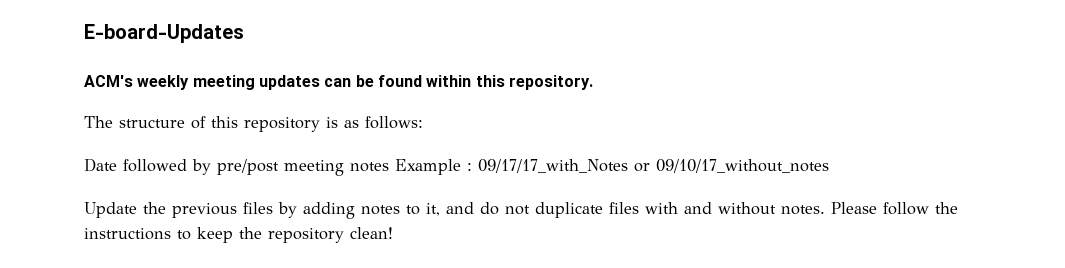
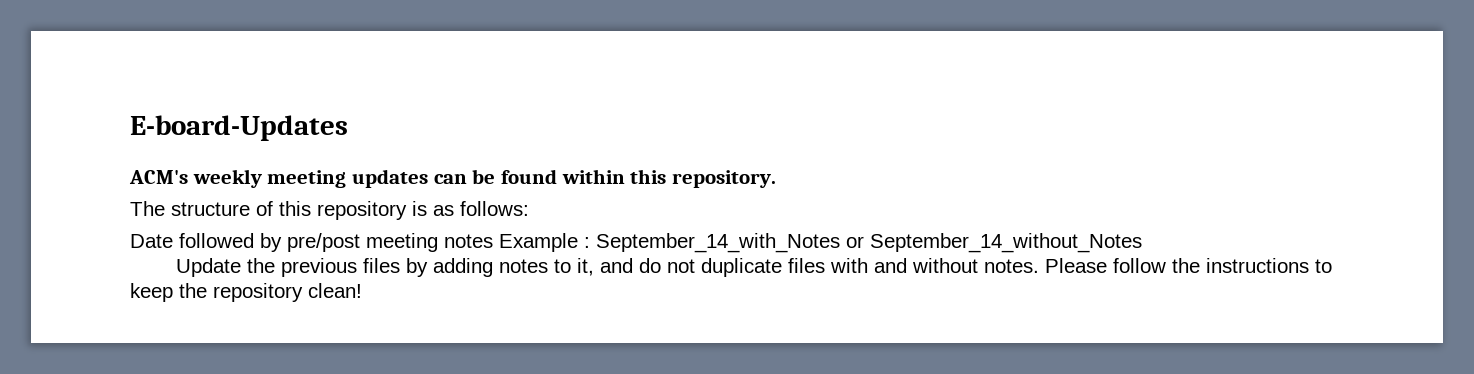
- Date followed by pre/post meeting notes Example : 09/17/17_with_Notes or 09/10/17_without_notes
+ Date followed by pre/post meeting notes Example : September_14_with_Notes or September_14_without_Notes

